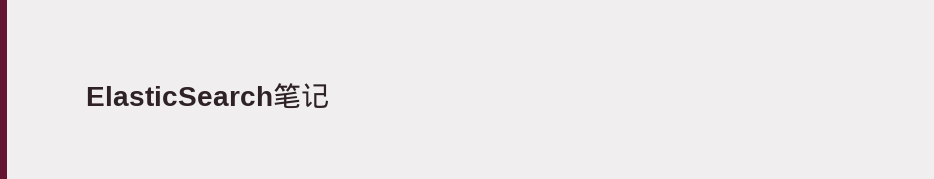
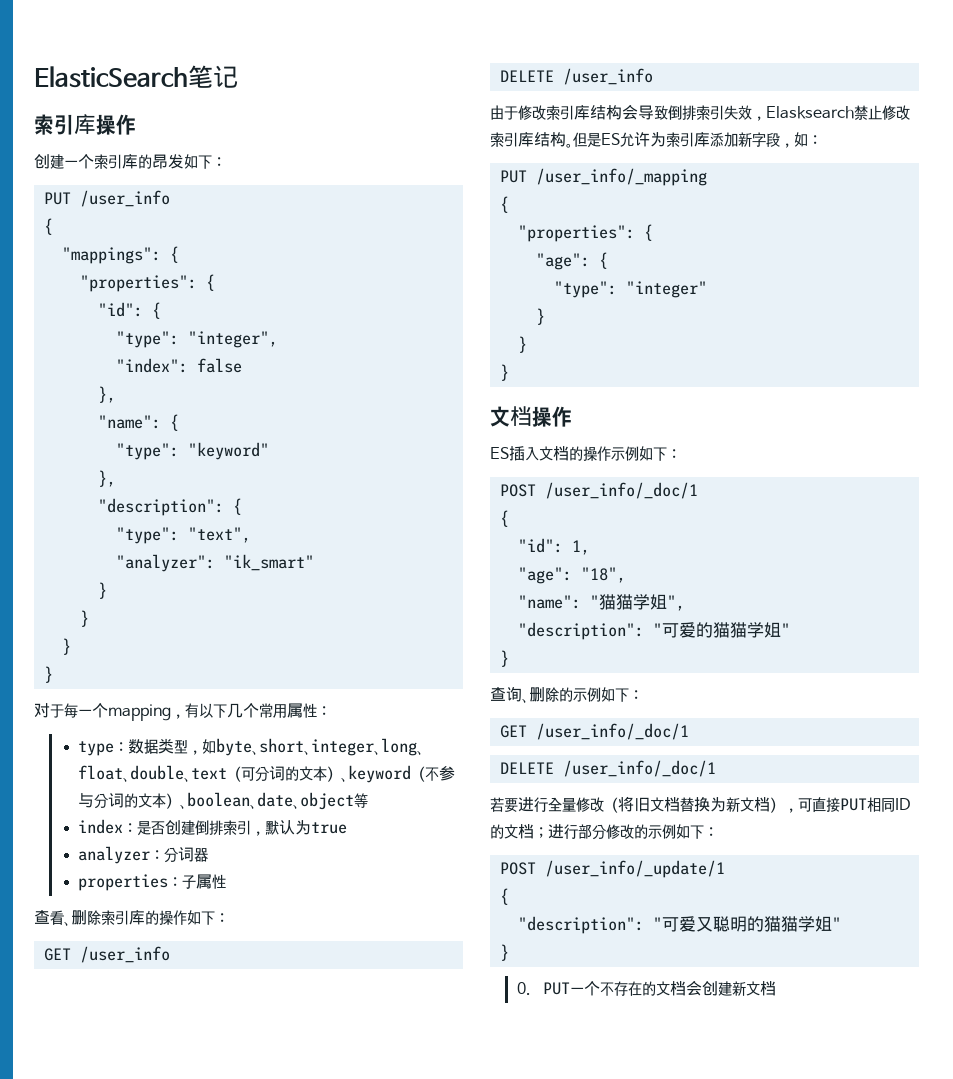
+ 索引库操作
+ 创建一个索引库的昂发如下：
+ PUT /user_info
+ {
+ "mappings": {
+ "properties": {
+ "id": {
+ "type": "integer",
+ "index": false
+ },
+ "name": {
+ "type": "keyword"
+ },
+ "description": {
+ "type": "text",
+ "analyzer": "ik_smart"
+ }
+ }
+ }
+ }
+ 对于每一个mapping，有以下几个常用属性：
+ type：数据类型，如byte、short、integer、long、float、double、text（可分词的文本）、keyword（不参与分词的文本）、boolean、date、object等
+ index：是否创建倒排索引，默认为true
+ analyzer：分词器
+ properties：子属性
+ 查看、删除索引库的操作如下：
+ GET /user_info
+ DELETE /user_info
+ 由于修改索引库结构会导致倒排索引失效，Elasksearch禁止修改索引库结构。但是ES允许为索引库添加新字段，如：
+ PUT /user_info/_mapping
+ {
+ "properties": {
+ "age": {
+ "type": "integer"
+ }
+ }
+ }
+ 文档操作
+ ES插入文档的操作示例如下：
+ POST /user_info/_doc/1
+ {
+ "id": 1,
+ "age": "18",
+ "name": "猫猫学姐",
+ "description": "可爱的猫猫学姐"
+ }
+ 查询、删除的示例如下：
+ GET /user_info/_doc/1
+ DELETE /user_info/_doc/1
+ 若要进行全量修改（将旧文档替换为新文档），可直接PUT相同ID的文档；进行部分修改的示例如下：
+ POST /user_info/_update/1
+ {
+ "description": "可爱又聪明的猫猫学姐"
+ }
+ 0. PUT一个不存在的文档会创建新文档

